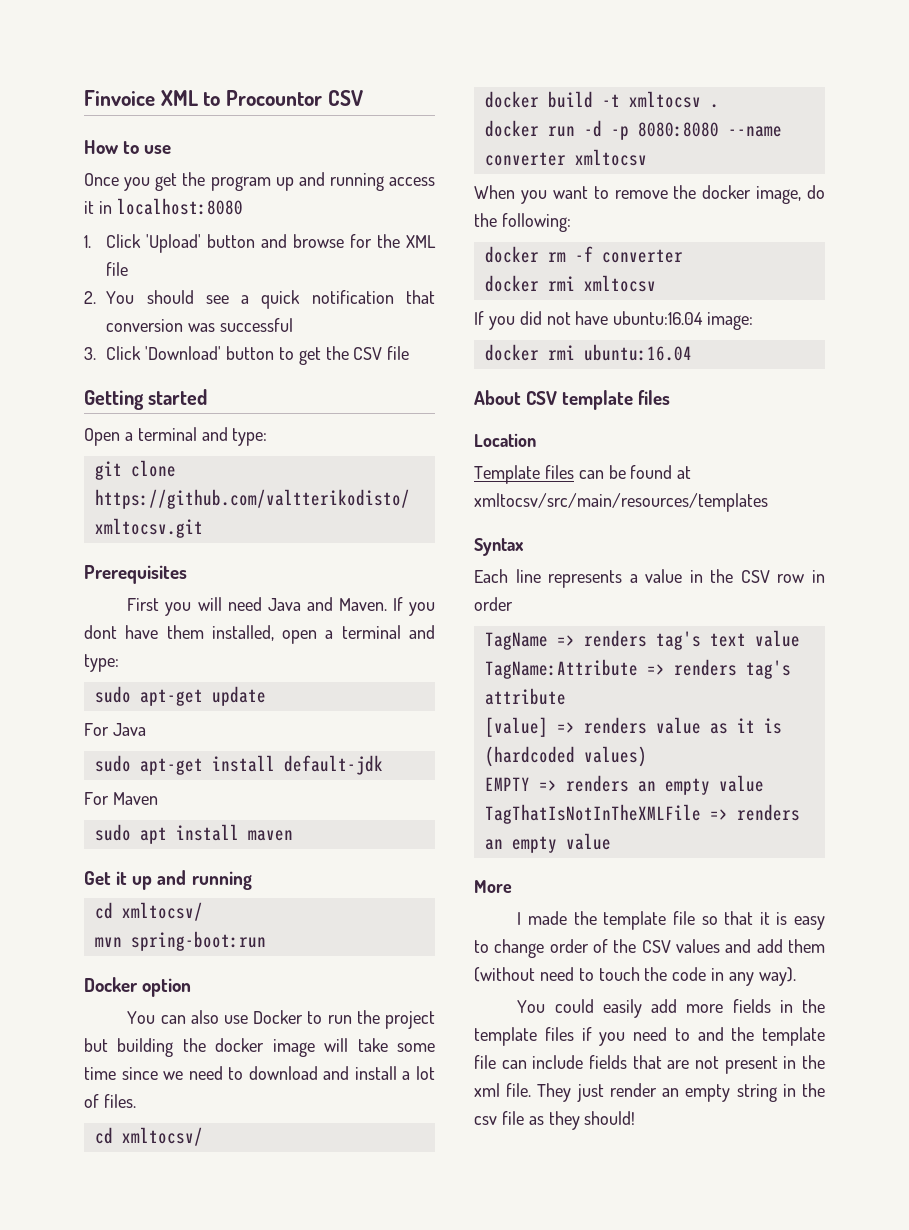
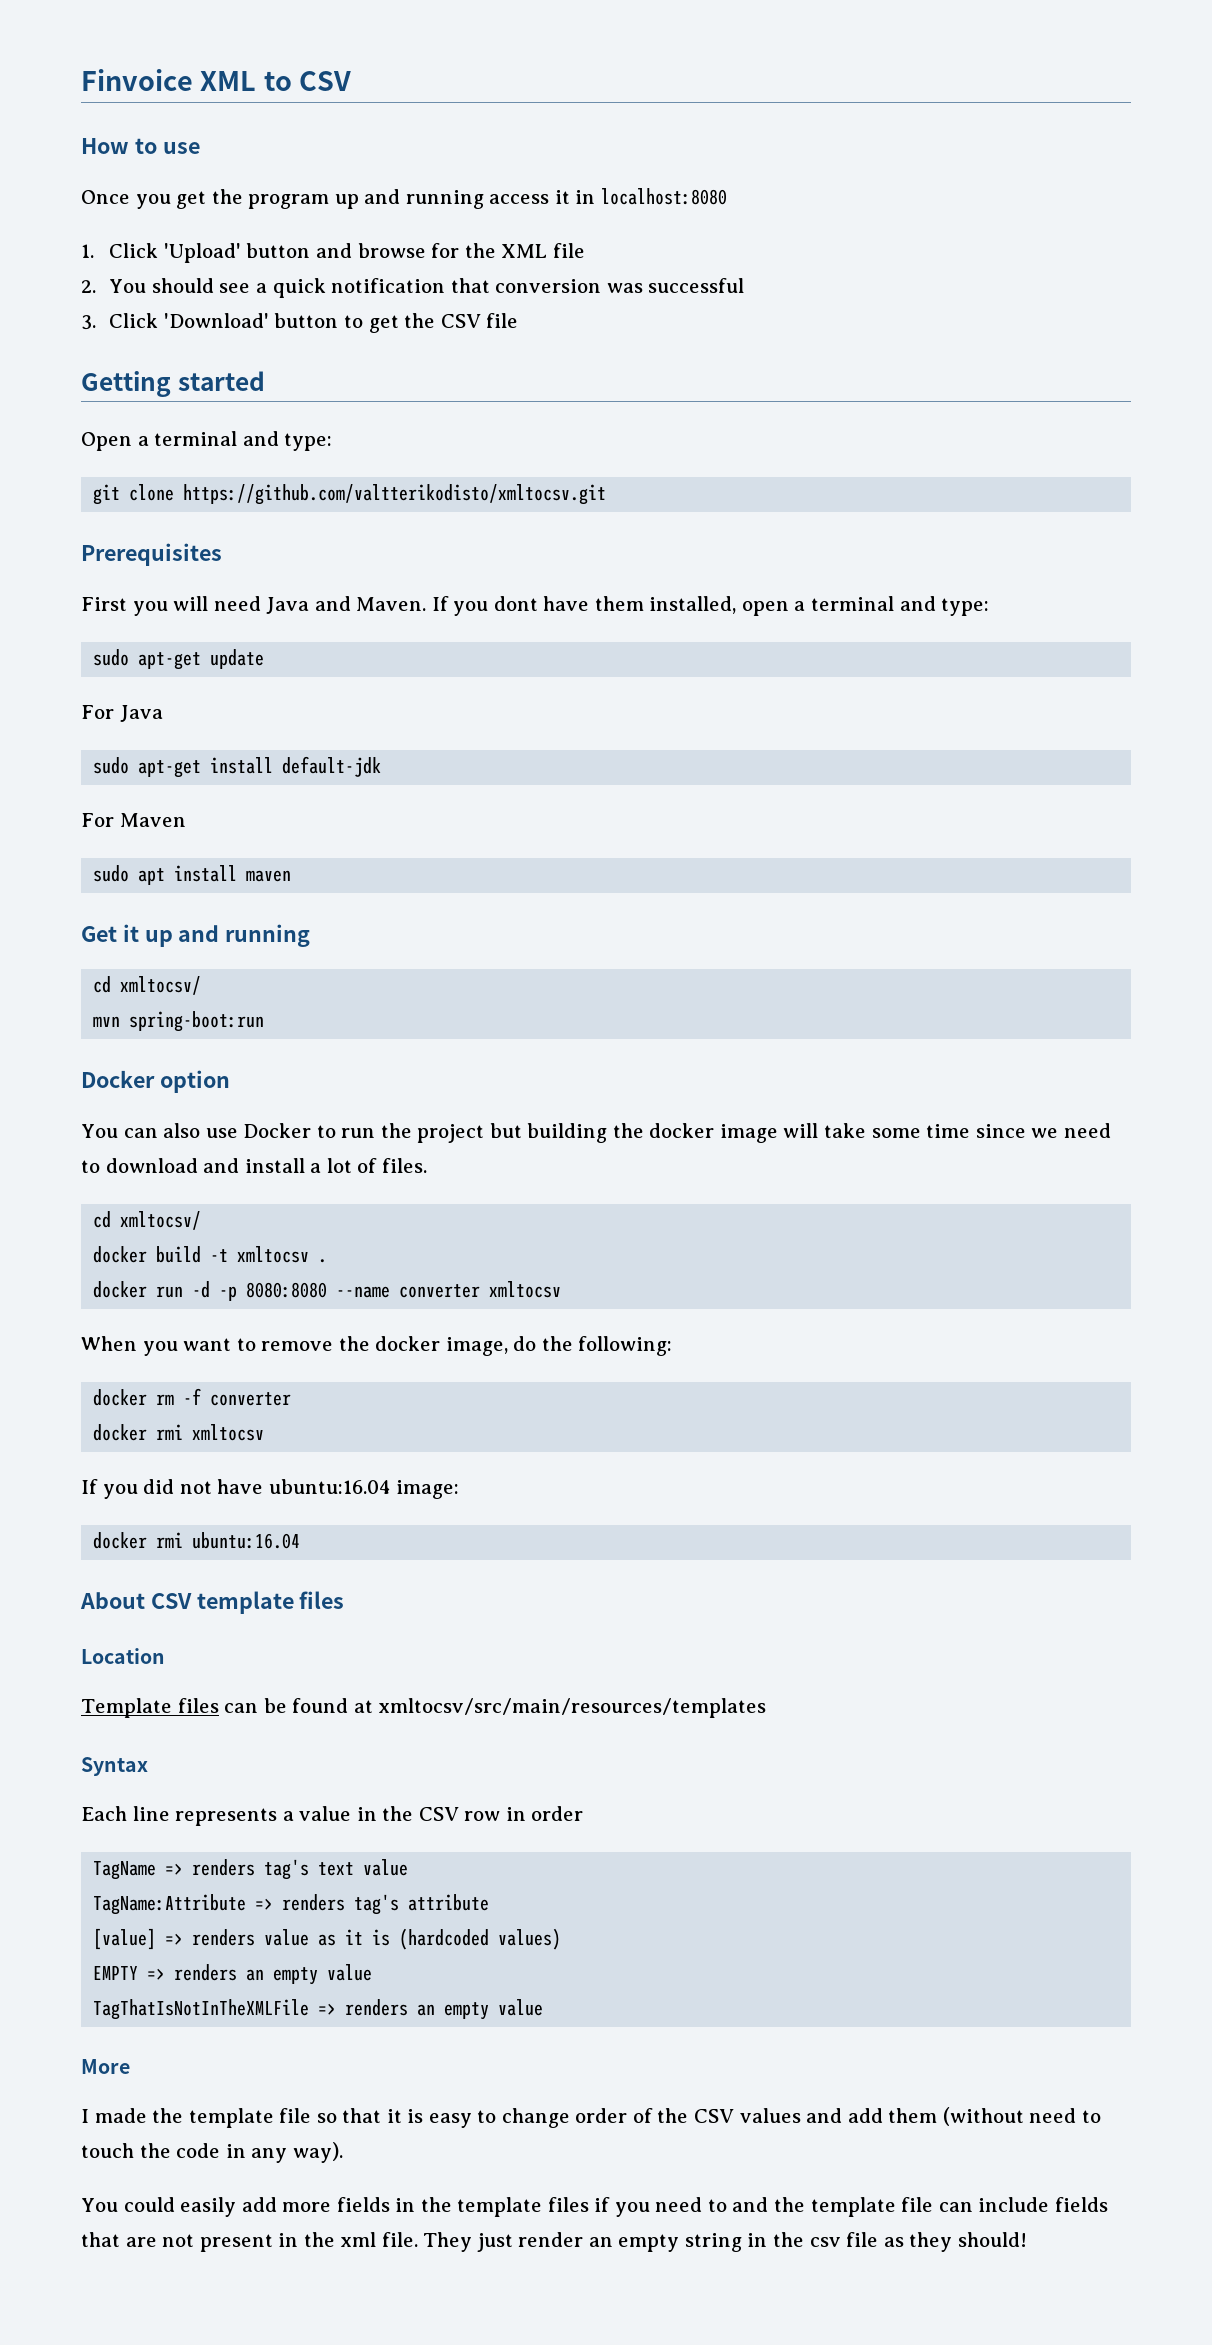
- Finvoice XML to Procountor CSV
+ Finvoice XML to CSV

